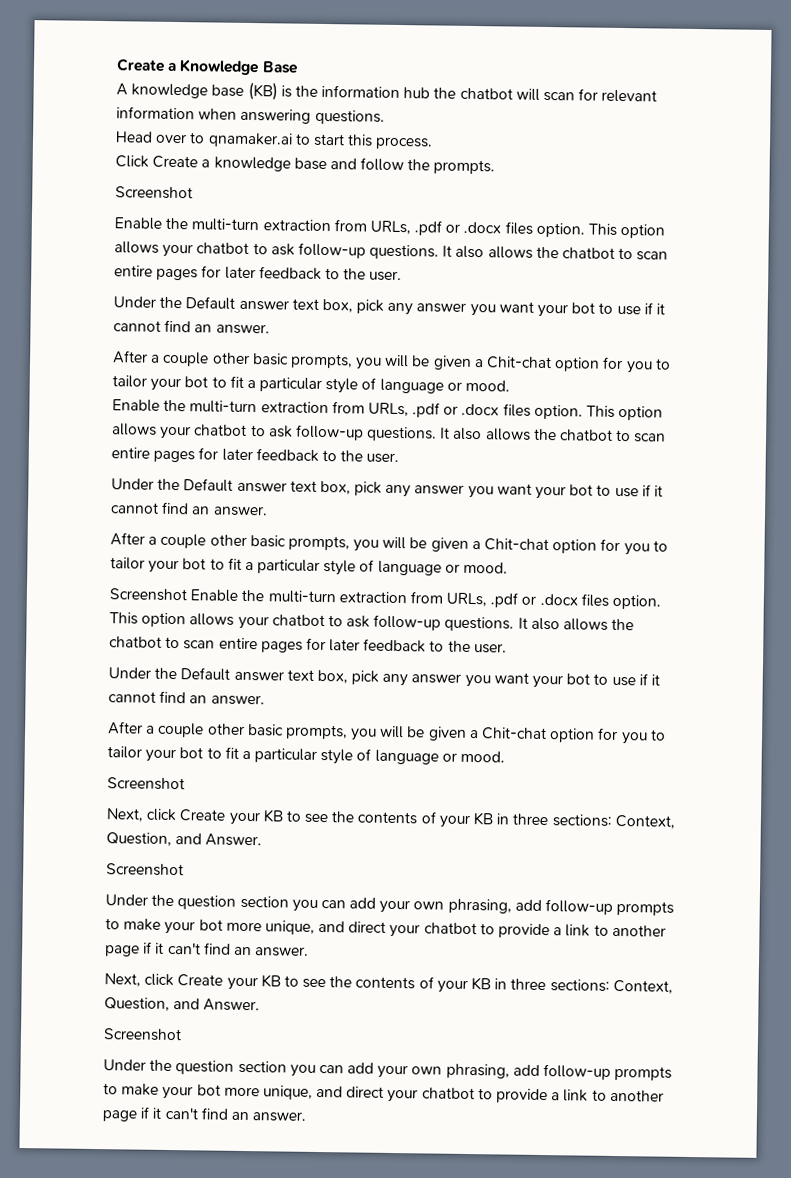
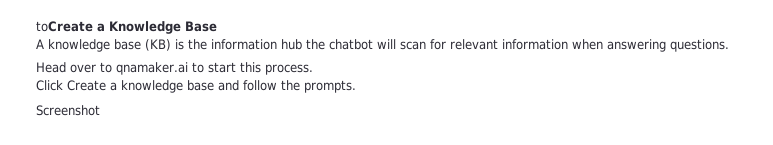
- Create a Knowledge Base
+ toCreate a Knowledge Base
  Click Create a knowledge base and follow the prompts.
  Screenshot
- Enable the multi-turn extraction from URLs, .pdf or .docx files option. This option allows your chatbot to ask follow-up questions. It also allows the chatbot to scan entire pages for later feedback to the user.
- Under the Default answer text box, pick any answer you want your bot to use if it cannot find an answer.
- After a couple other basic prompts, you will be given a Chit-chat option for you to tailor your bot to fit a particular style of language or mood.
- Enable the multi-turn extraction from URLs, .pdf or .docx files option. This option allows your chatbot to ask follow-up questions. It also allows the chatbot to scan entire pages for later feedback to the user.
- Under the Default answer text box, pick any answer you want your bot to use if it cannot find an answer.
- After a couple other basic prompts, you will be given a Chit-chat option for you to tailor your bot to fit a particular style of language or mood.
- Screenshot Enable the multi-turn extraction from URLs, .pdf or .docx files option. This option allows your chatbot to ask follow-up questions. It also allows the chatbot to scan entire pages for later feedback to the user.
- Under the Default answer text box, pick any answer you want your bot to use if it cannot find an answer.
- After a couple other basic prompts, you will be given a Chit-chat option for you to tailor your bot to fit a particular style of language or mood.
- Screenshot
- Next, click Create your KB to see the contents of your KB in three sections: Context, Question, and Answer.
- Screenshot
- Under the question section you can add your own phrasing, add follow-up prompts to make your bot more unique, and direct your chatbot to provide a link to another page if it can't find an answer.
- Next, click Create your KB to see the contents of your KB in three sections: Context, Question, and Answer.
- Screenshot
- Under the question section you can add your own phrasing, add follow-up prompts to make your bot more unique, and direct your chatbot to provide a link to another page if it can't find an answer.

